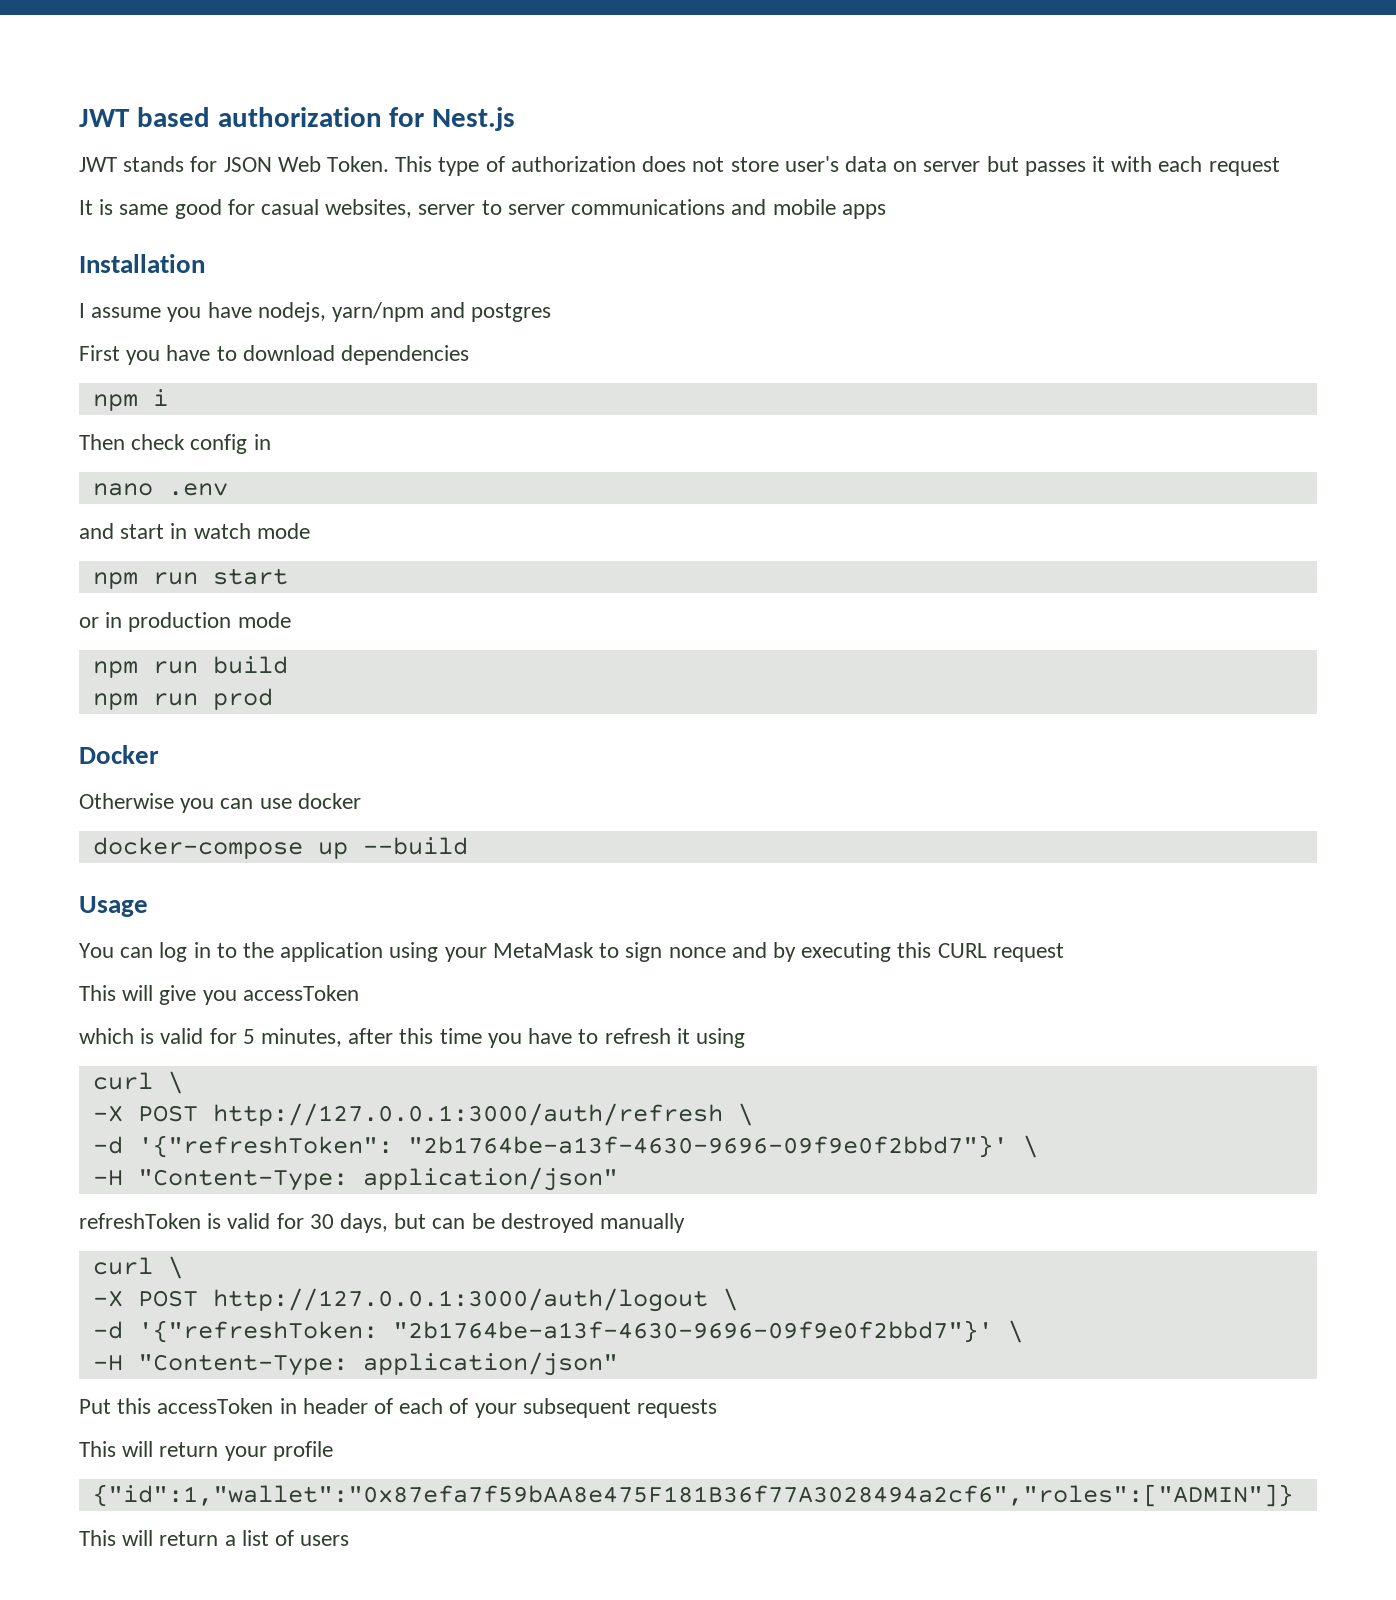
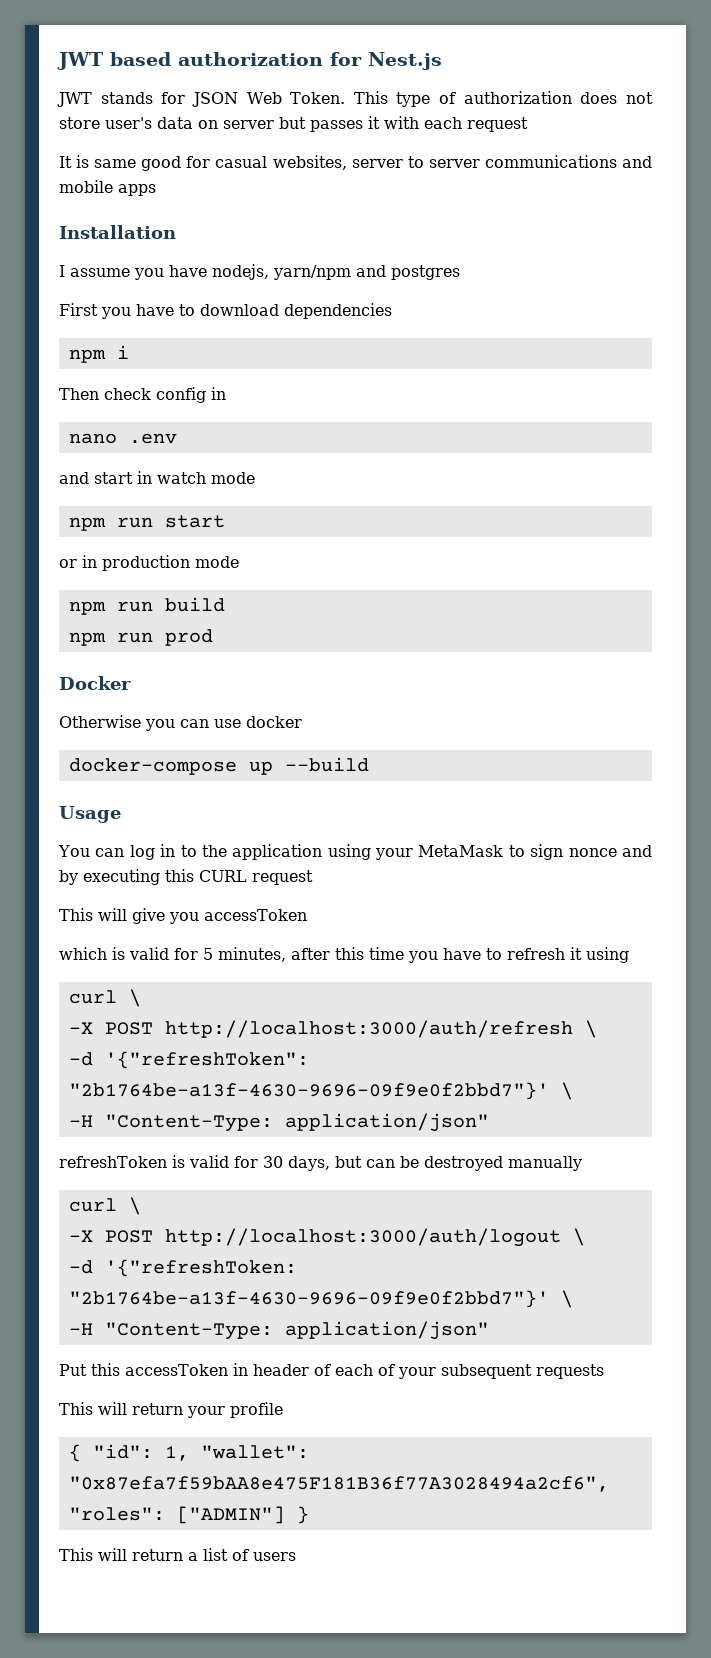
- -X POST http://127.0.0.1:3000/auth/refresh \
+ -X POST http://localhost:3000/auth/refresh \
- -X POST http://127.0.0.1:3000/auth/logout \
+ -X POST http://localhost:3000/auth/logout \
- {"id":1,"wallet":"0x87efa7f59bAA8e475F181B36f77A3028494a2cf6","roles":["ADMIN"]}
+ { "id": 1, "wallet": "0x87efa7f59bAA8e475F181B36f77A3028494a2cf6", "roles": ["ADMIN"] }

